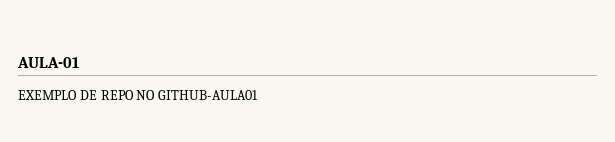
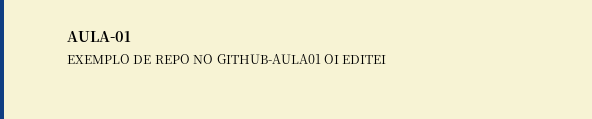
- EXEMPLO DE REPO NO GITHUB-AULA01
+ EXEMPLO DE REPO NO GITHUB-AULA01 OI EDITEI

